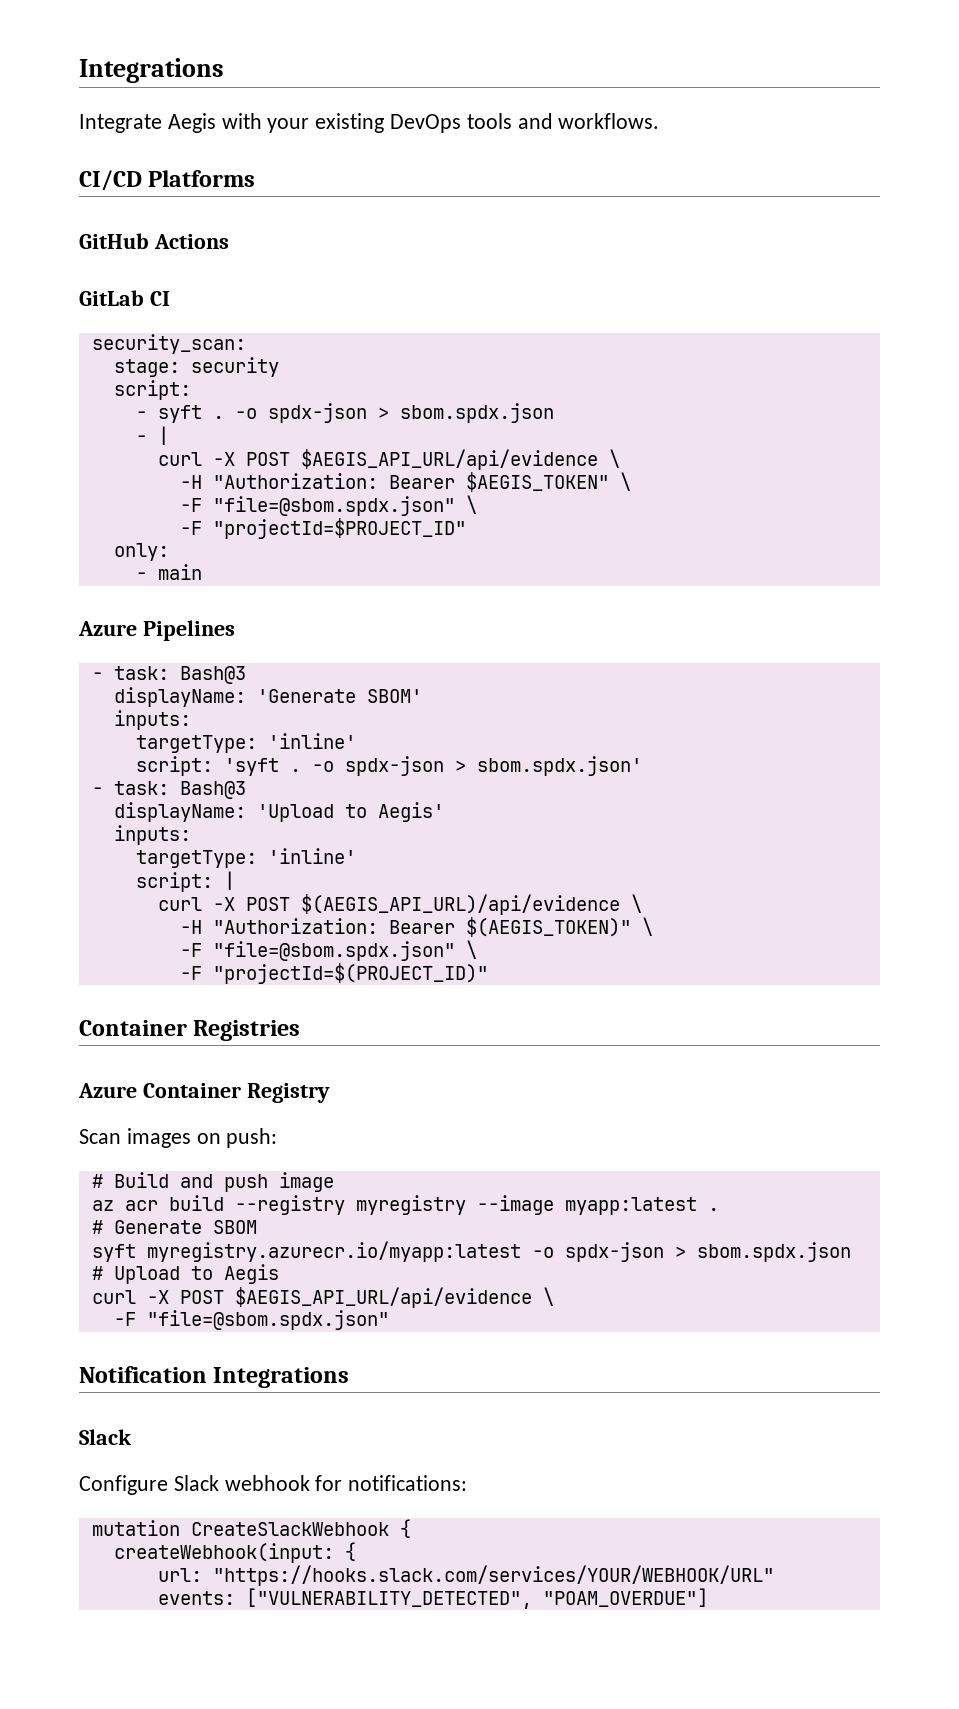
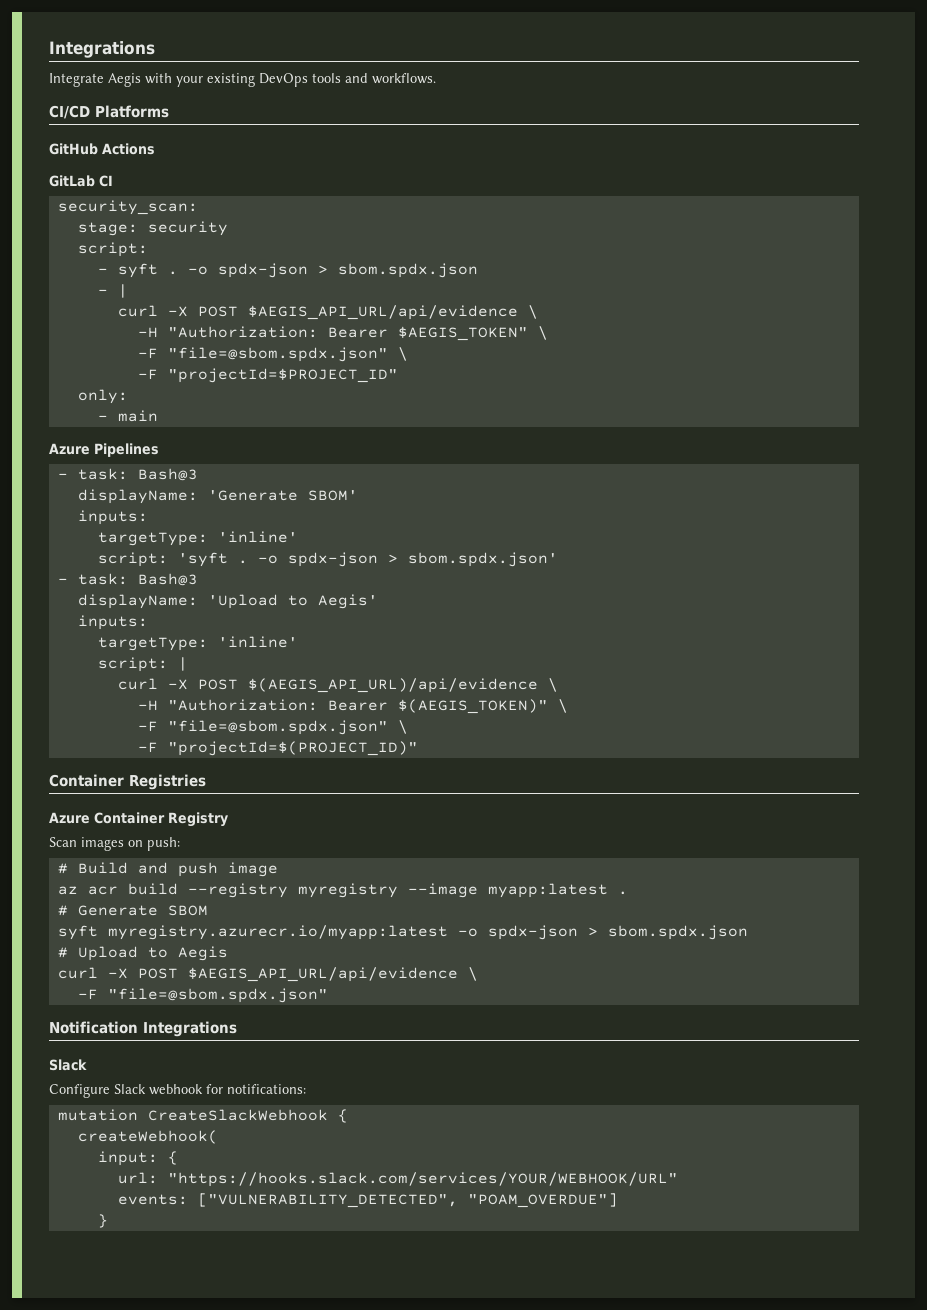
- createWebhook(input: {
+ createWebhook(
+ input: {
+ }

